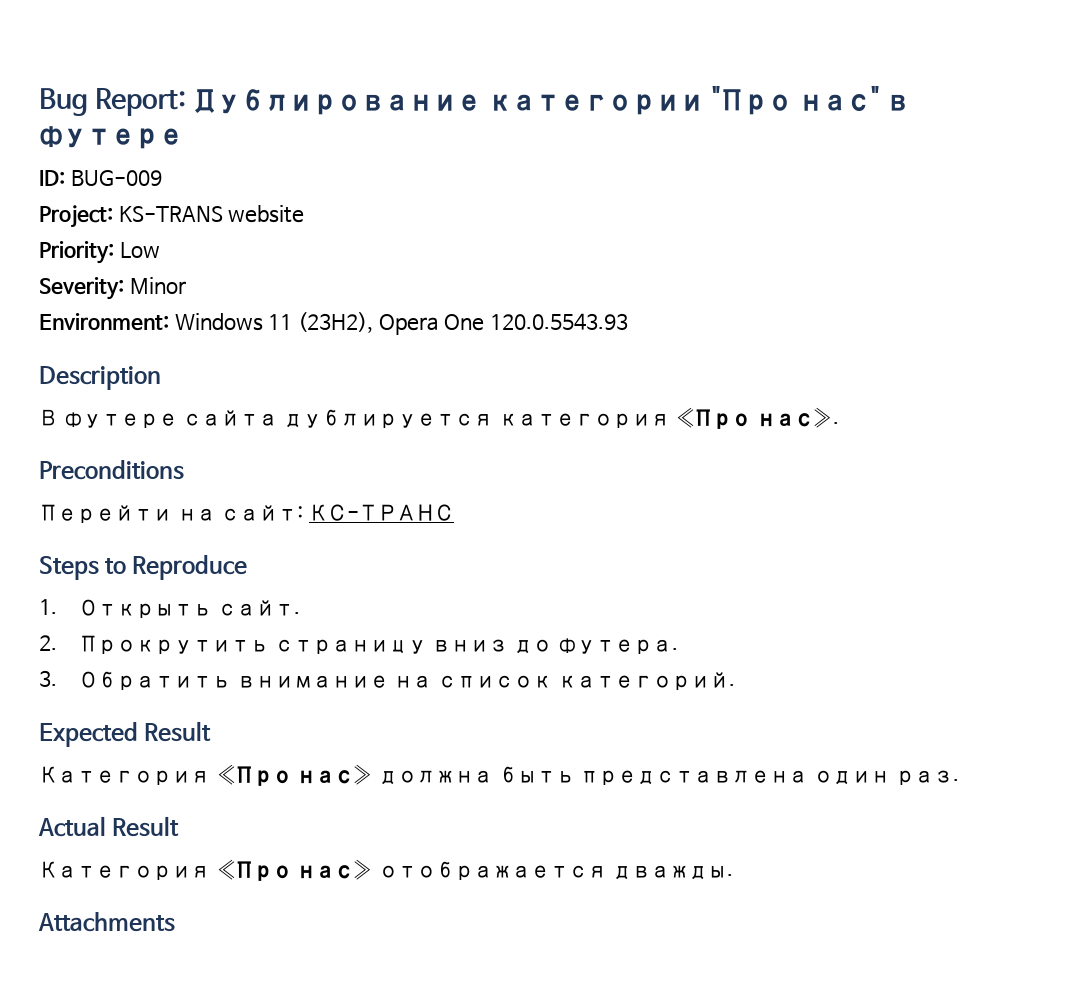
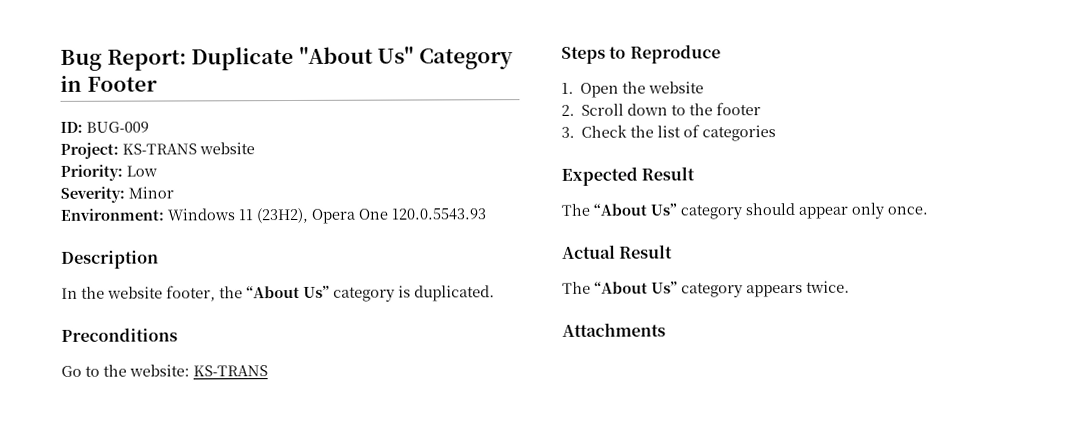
- Bug Report: Дублирование категории "Про нас" в футере
+ Bug Report: Duplicate "About Us" Category in Footer
- В футере сайта дублируется категория «Про нас».
+ In the website footer, the “About Us” category is duplicated.
  Preconditions
- Перейти на сайт: КС-ТРАНС
+ Go to the website: KS-TRANS
  Steps to Reproduce
- 1. Открыть сайт.
- 2. Прокрутить страницу вниз до футера.
- 3. Обратить внимание на список категорий.
+ 1. Open the website
+ 2. Scroll down to the footer
+ 3. Check the list of categories
  Expected Result
- Категория «Про нас» должна быть представлена один раз.
+ The “About Us” category should appear only once.
  Actual Result
- Категория «Про нас» отображается дважды.
+ The “About Us” category appears twice.

